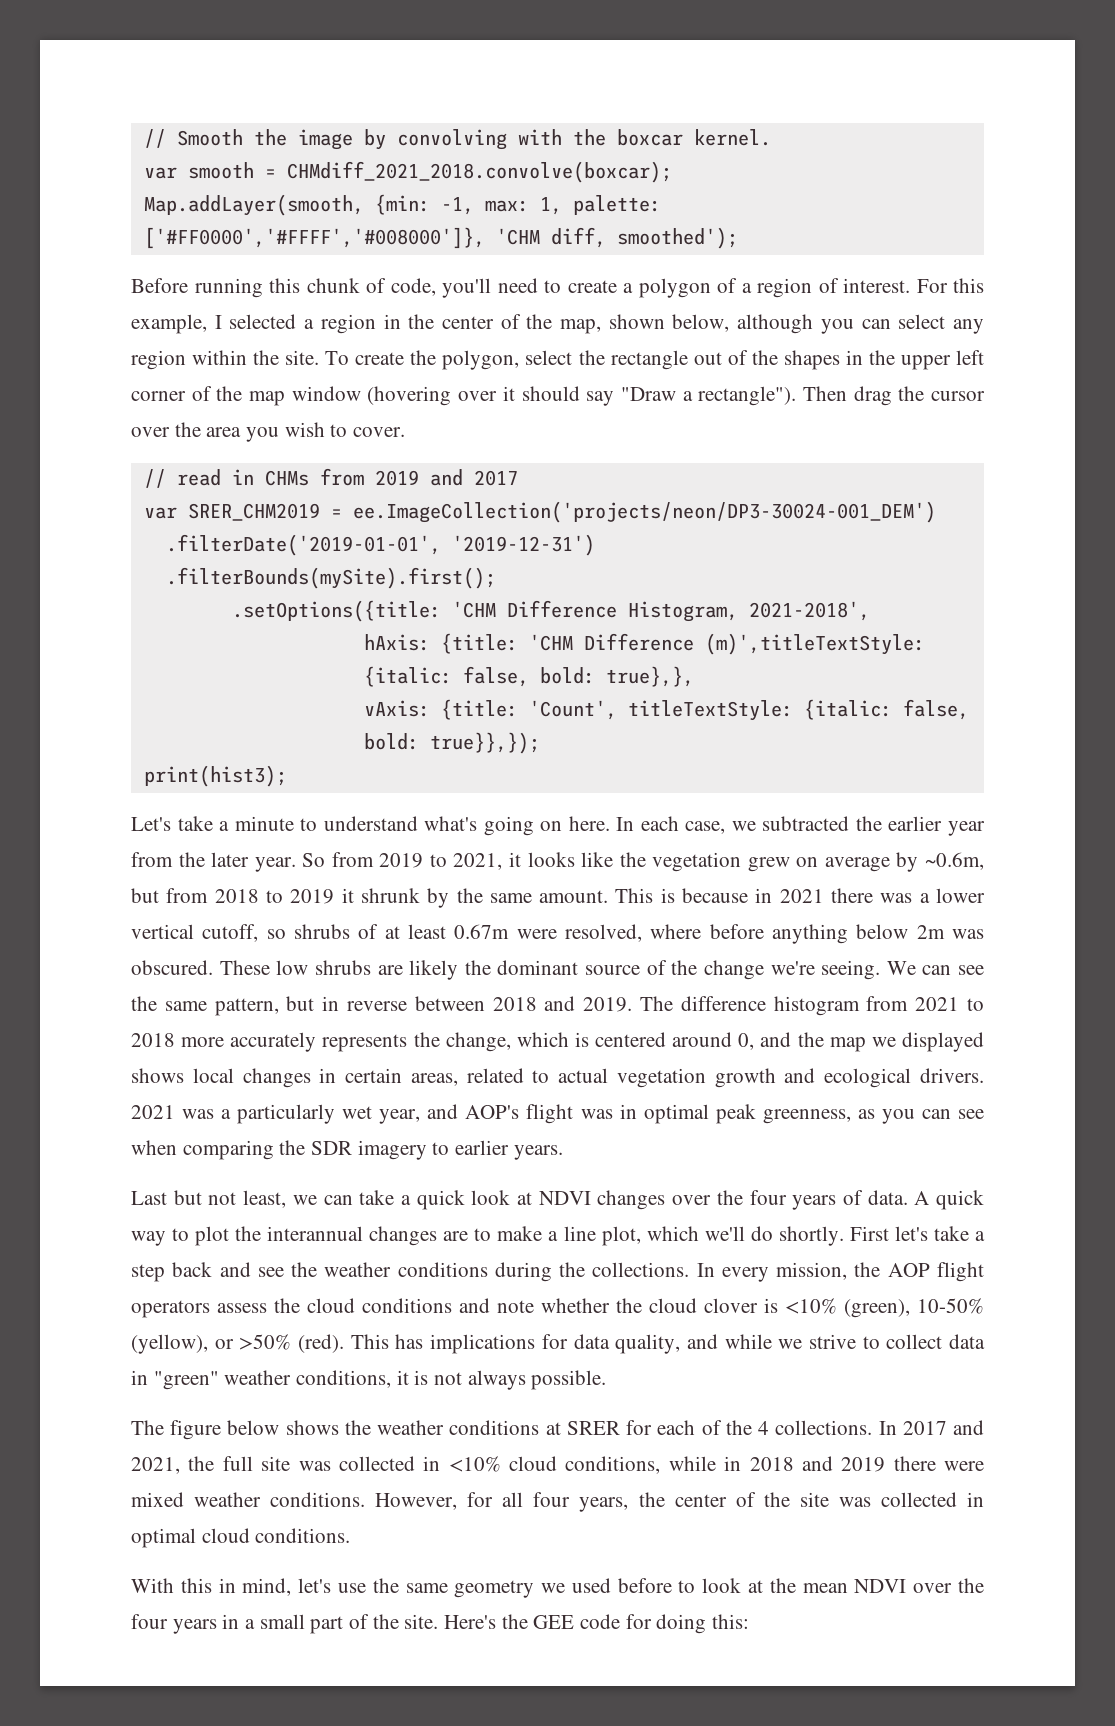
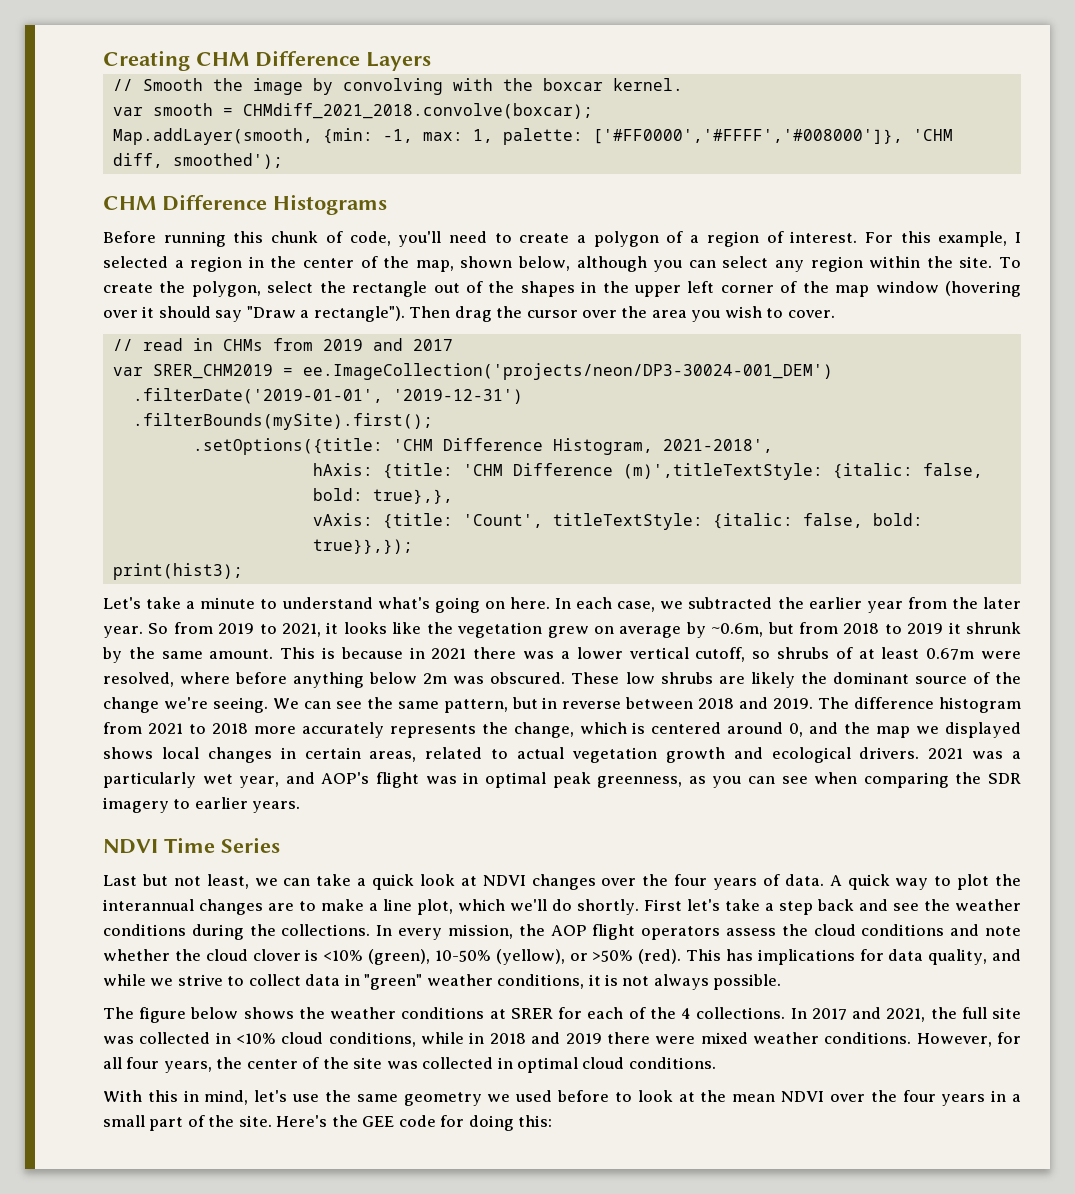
+ Creating CHM Difference Layers
+ CHM Difference Histograms
+ NDVI Time Series

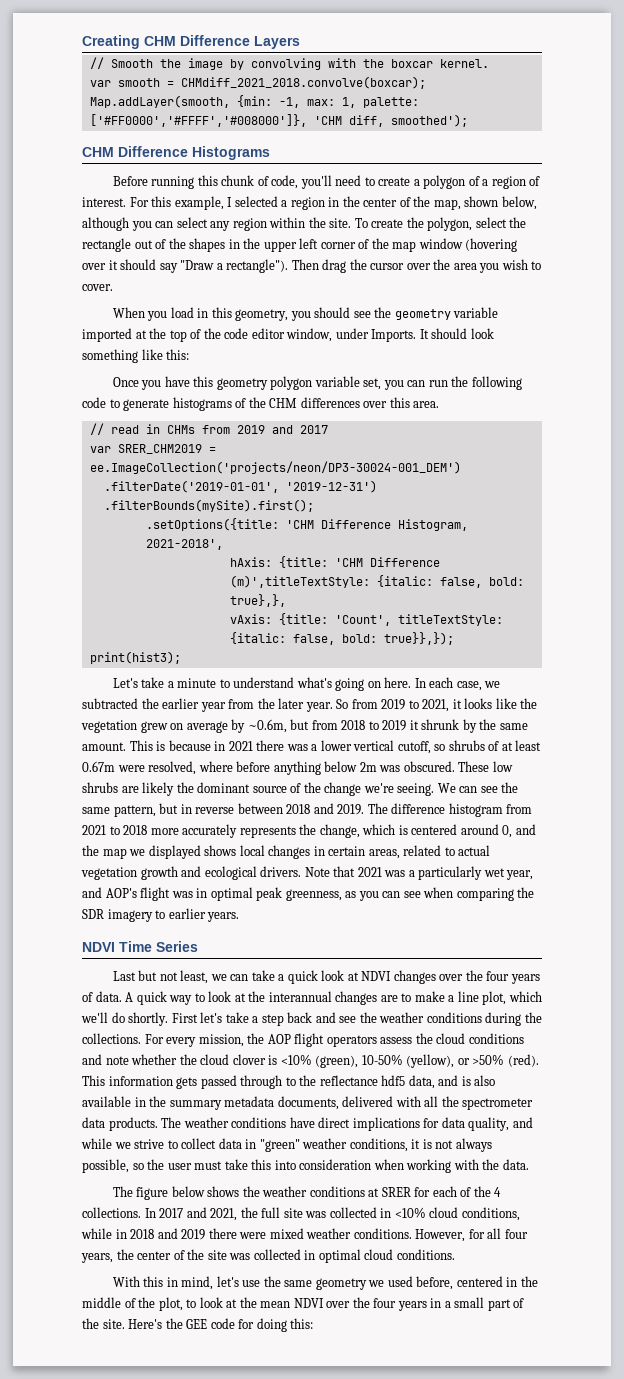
+ When you load in this geometry, you should see the geometry variable imported at the top of the code editor window, under Imports. It should look something like this:
+ Once you have this geometry polygon variable set, you can run the following code to generate histograms of the CHM differences over this area.
- 2021 was a particularly wet year, and AOP's flight was in optimal peak greenness, as you can see when comparing the SDR imagery to earlier years.
+ Note that 2021 was a particularly wet year, and AOP's flight was in optimal peak greenness, as you can see when comparing the SDR imagery to earlier years.
- A quick way to plot the interannual changes are to make a line plot, which we'll do shortly.
+ A quick way to look at the interannual changes are to make a line plot, which we'll do shortly.
- In every mission, the AOP flight operators assess the cloud conditions and note whether the cloud clover is <10% (green), 10-50% (yellow), or >50% (red).
+ For every mission, the AOP flight operators assess the cloud conditions and note whether the cloud clover is <10% (green), 10-50% (yellow), or >50% (red).
- This has implications for data quality, and while we strive to collect data in "green" weather conditions, it is not always possible.
+ This information gets passed through to the reflectance hdf5 data, and is also available in the summary metadata documents, delivered with all the spectrometer data products. The weather conditions have direct implications for data quality, and while we strive to collect data in "green" weather conditions, it is not always possible, so the user must take this into consideration when working with the data.
- With this in mind, let's use the same geometry we used before to look at the mean NDVI over the four years in a small part of the site.
+ With this in mind, let's use the same geometry we used before, centered in the middle of the plot, to look at the mean NDVI over the four years in a small part of the site.

